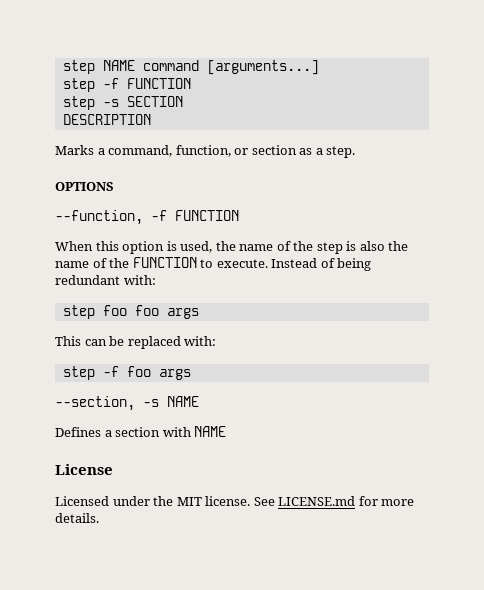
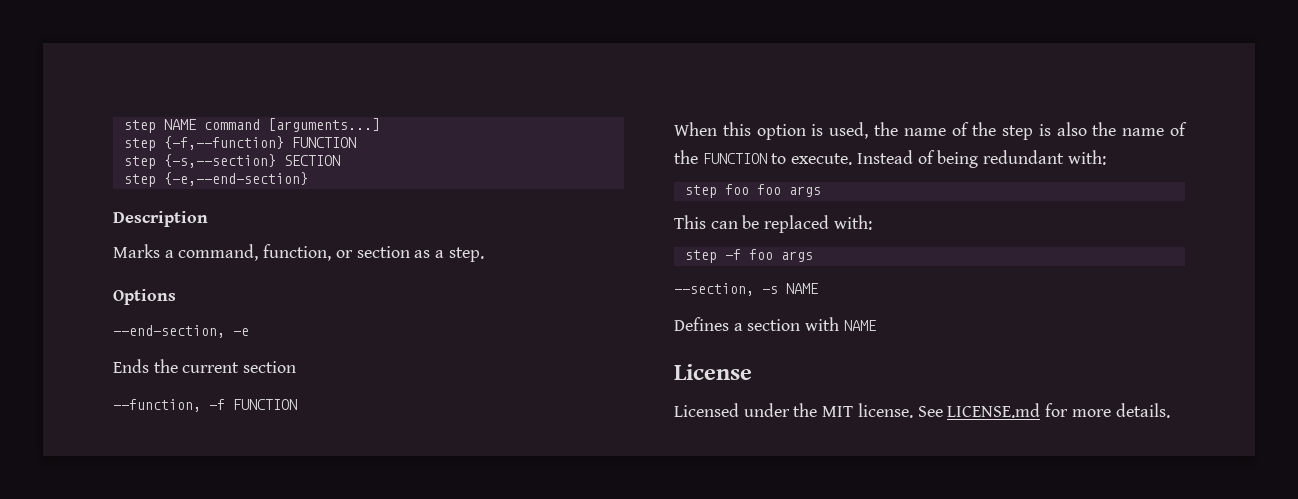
- step -f FUNCTION
+ step {-f,--function} FUNCTION
- step -s SECTION
+ step {-s,--section} SECTION
- DESCRIPTION
+ step {-e,--end-section}
+ Description
- OPTIONS
+ Options
+ --end-section, -e
+ Ends the current section

